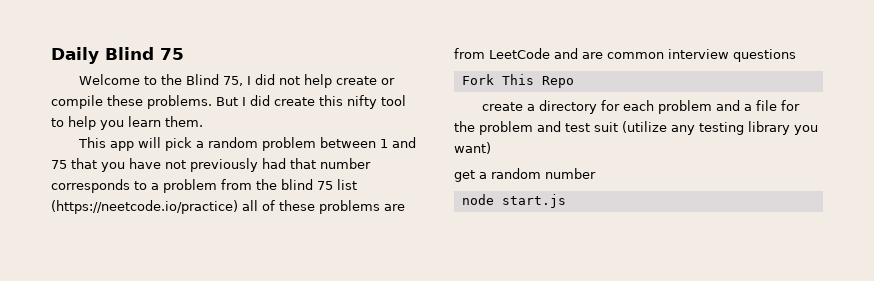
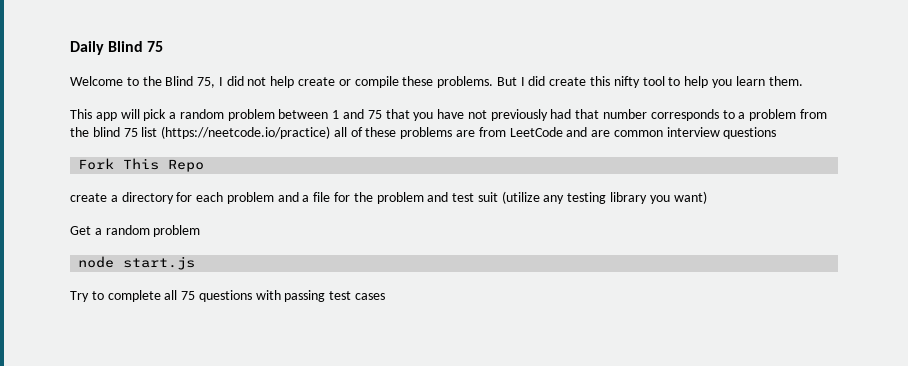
- get a random number
+ Get a random problem
+ Try to complete all 75 questions with passing test cases

